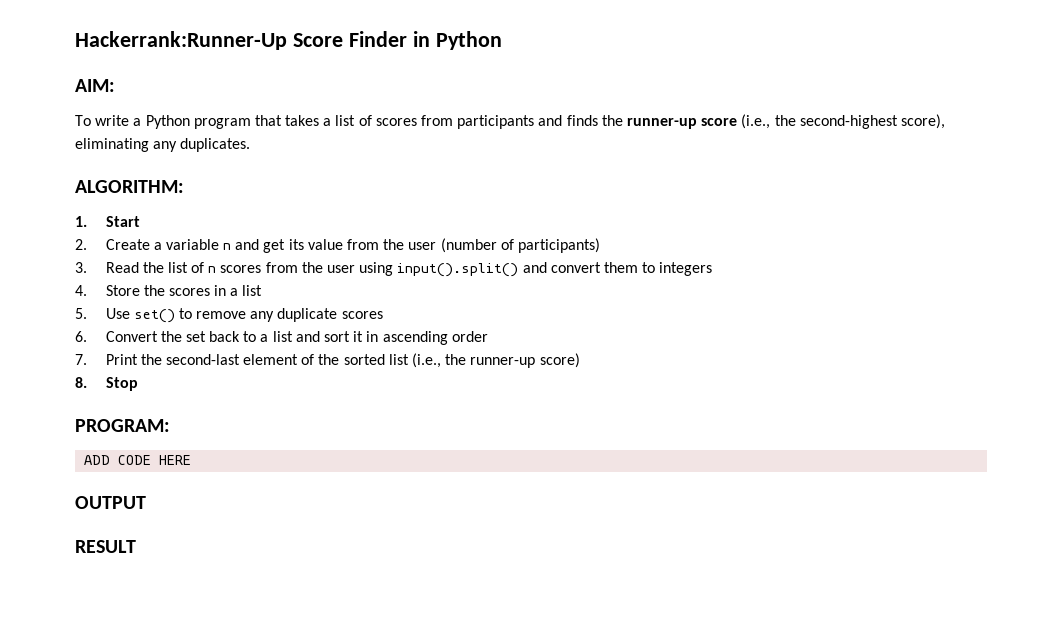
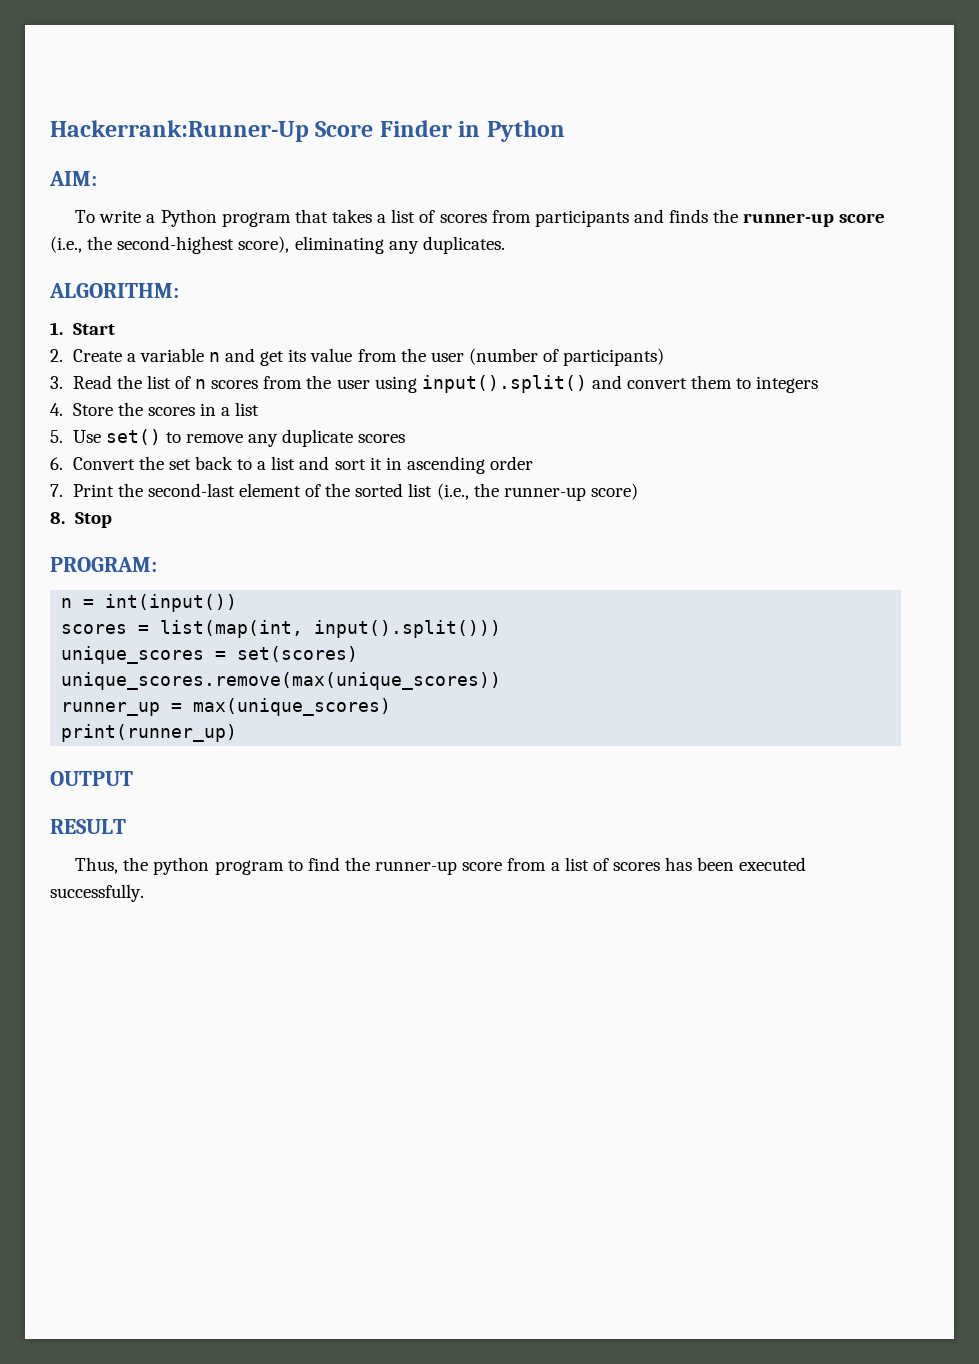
- ADD CODE HERE
+ n = int(input())
+ scores = list(map(int, input().split()))
+ unique_scores = set(scores)
+ unique_scores.remove(max(unique_scores))
+ runner_up = max(unique_scores)
+ print(runner_up)
  OUTPUT
  RESULT
+ Thus, the python program to find the runner-up score from a list of scores has been executed successfully.

